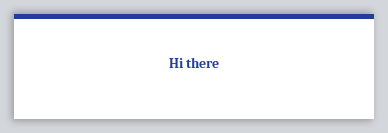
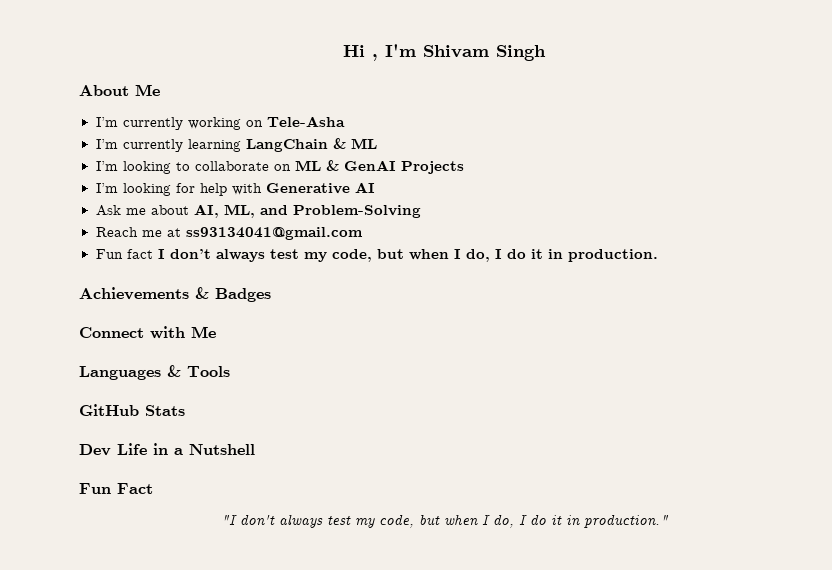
- Hi there
+ Hi , I'm Shivam Singh
+ About Me
+ I’m currently working on Tele-Asha
+ I’m currently learning LangChain & ML
+ I’m looking to collaborate on ML & GenAI Projects
+ I’m looking for help with Generative AI
+ Ask me about AI, ML, and Problem-Solving
+ Reach me at ss93134041@gmail.com
+ Fun fact I don’t always test my code, but when I do, I do it in production.
+ Achievements & Badges
+ Connect with Me
+ Languages & Tools
+ GitHub Stats
+ Dev Life in a Nutshell
+ Fun Fact
+ "I don't always test my code, but when I do, I do it in production."

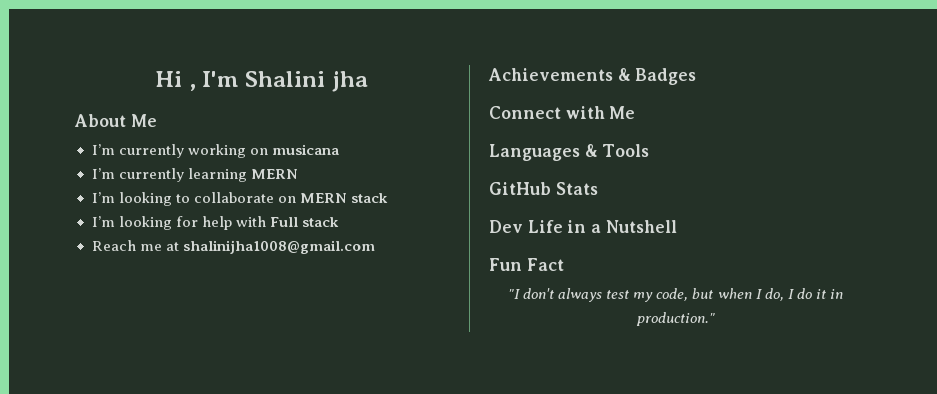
- Hi , I'm Shivam Singh
+ Hi , I'm Shalini jha
- I’m currently working on Tele-Asha
+ I’m currently working on musicana
- I’m currently learning LangChain & ML
+ I’m currently learning MERN
- I’m looking to collaborate on ML & GenAI Projects
+ I’m looking to collaborate on MERN stack
- I’m looking for help with Generative AI
- Ask me about AI, ML, and Problem-Solving
- Reach me at ss93134041@gmail.com
- Fun fact I don’t always test my code, but when I do, I do it in production.
+ I’m looking for help with Full stack
+ Reach me at shalinijha1008@gmail.com

